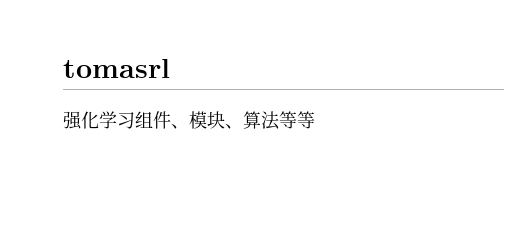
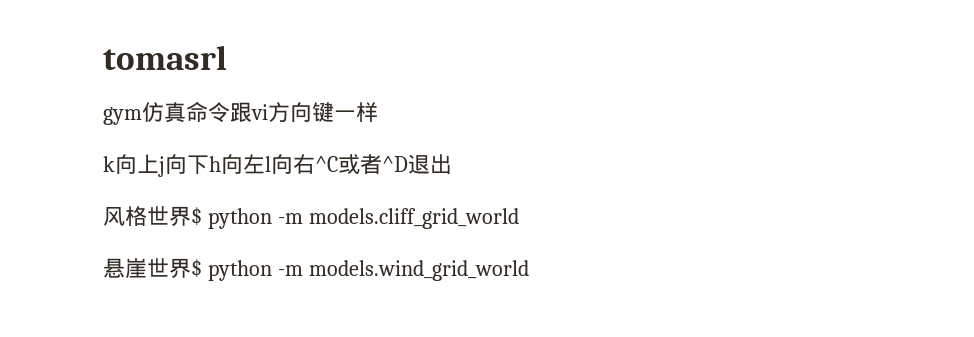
- 强化学习组件、模块、算法等等
+ gym仿真命令跟vi方向键一样
+ k向上j向下h向左l向右^C或者^D退出
+ 风格世界$ python -m models.cliff_grid_world
+ 悬崖世界$ python -m models.wind_grid_world

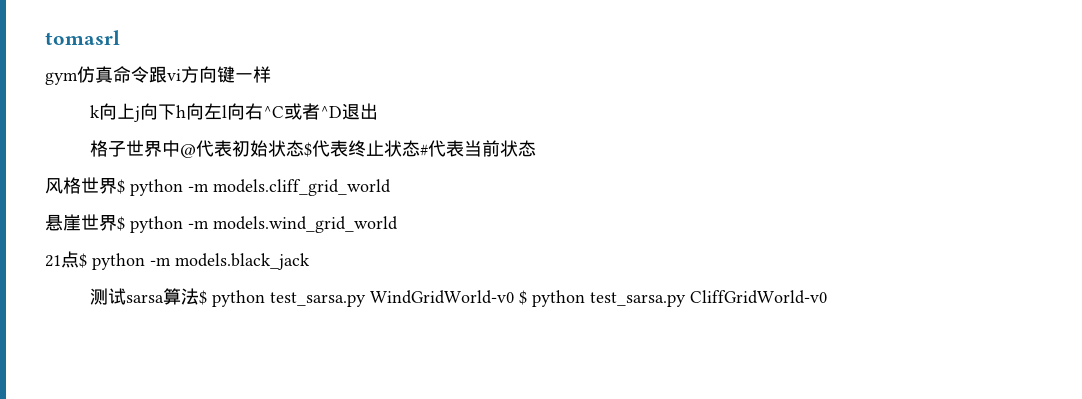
+ 格子世界中@代表初始状态$代表终止状态#代表当前状态
+ 21点$ python -m models.black_jack
+ 测试sarsa算法$ python test_sarsa.py WindGridWorld-v0 $ python test_sarsa.py CliffGridWorld-v0

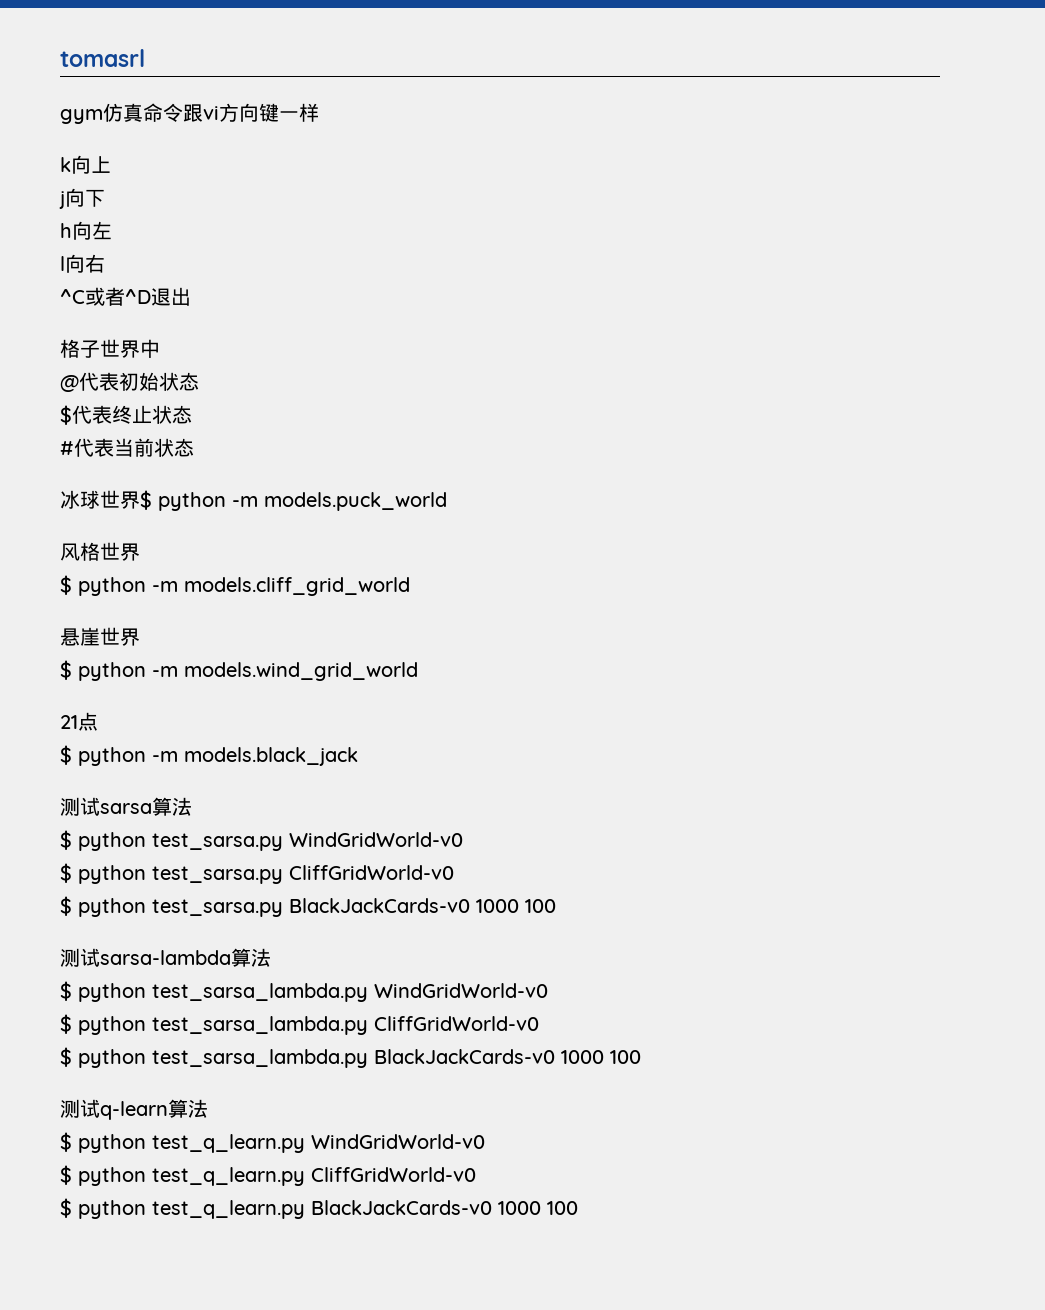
- k向上j向下h向左l向右^C或者^D退出
+ k向上
+ j向下
+ h向左
+ l向右
+ ^C或者^D退出
- 格子世界中@代表初始状态$代表终止状态#代表当前状态
+ 格子世界中
+ @代表初始状态
+ $代表终止状态
+ #代表当前状态
+ 冰球世界$ python -m models.puck_world
- 风格世界$ python -m models.cliff_grid_world
+ 风格世界
+ $ python -m models.cliff_grid_world
- 悬崖世界$ python -m models.wind_grid_world
+ 悬崖世界
+ $ python -m models.wind_grid_world
- 21点$ python -m models.black_jack
+ 21点
+ $ python -m models.black_jack
- 测试sarsa算法$ python test_sarsa.py WindGridWorld-v0 $ python test_sarsa.py CliffGridWorld-v0
+ 测试sarsa算法
+ $ python test_sarsa.py WindGridWorld-v0
+ $ python test_sarsa.py CliffGridWorld-v0
+ $ python test_sarsa.py BlackJackCards-v0 1000 100
+ 测试sarsa-lambda算法
+ $ python test_sarsa_lambda.py WindGridWorld-v0
+ $ python test_sarsa_lambda.py CliffGridWorld-v0
+ $ python test_sarsa_lambda.py BlackJackCards-v0 1000 100
+ 测试q-learn算法
+ $ python test_q_learn.py WindGridWorld-v0
+ $ python test_q_learn.py CliffGridWorld-v0
+ $ python test_q_learn.py BlackJackCards-v0 1000 100

